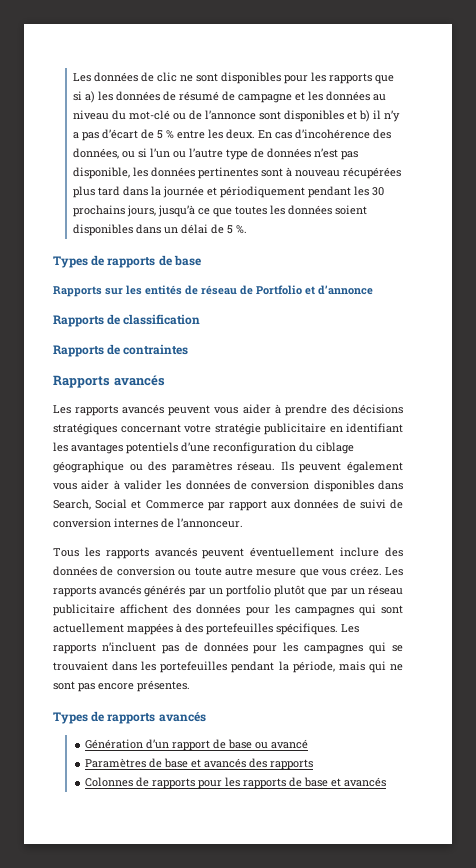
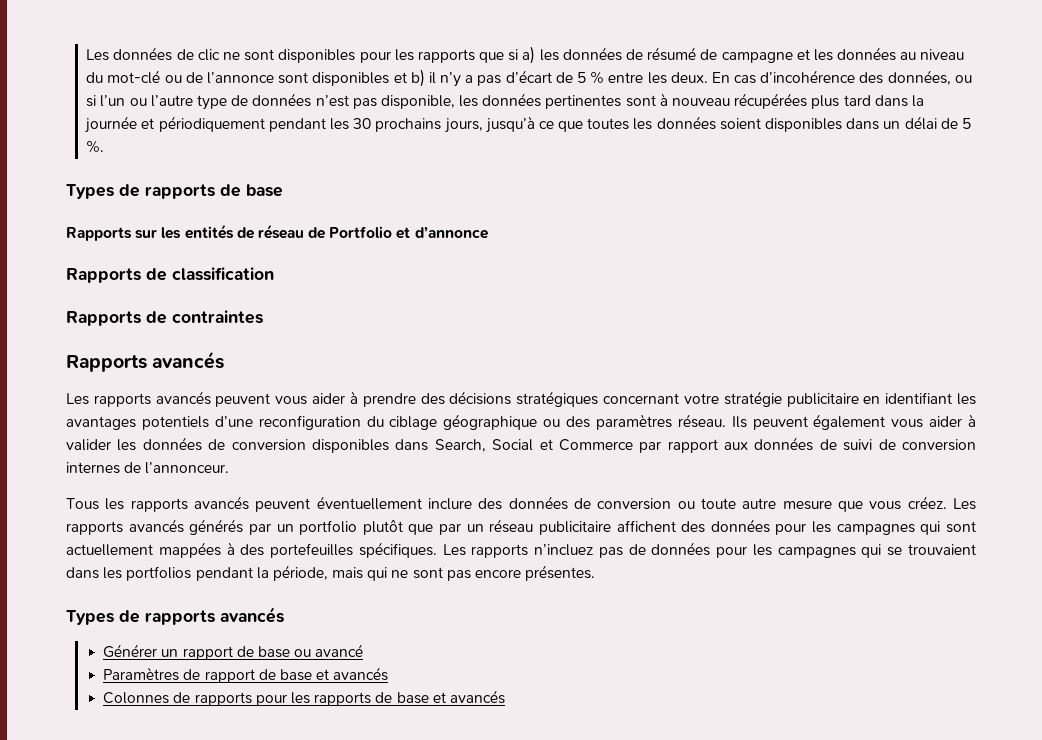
- Les rapports n’incluent pas de données pour les campagnes qui se trouvaient dans les portefeuilles pendant la période, mais qui ne sont pas encore présentes.
+ Les rapports n’incluez pas de données pour les campagnes qui se trouvaient dans les portfolios pendant la période, mais qui ne sont pas encore présentes.
- Génération d’un rapport de base ou avancé
+ Générer un rapport de base ou avancé
- Paramètres de base et avancés des rapports
+ Paramètres de rapport de base et avancés

